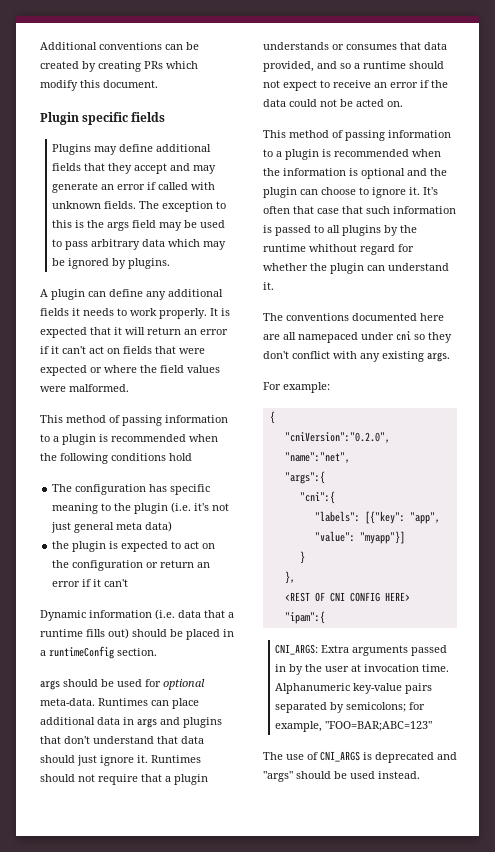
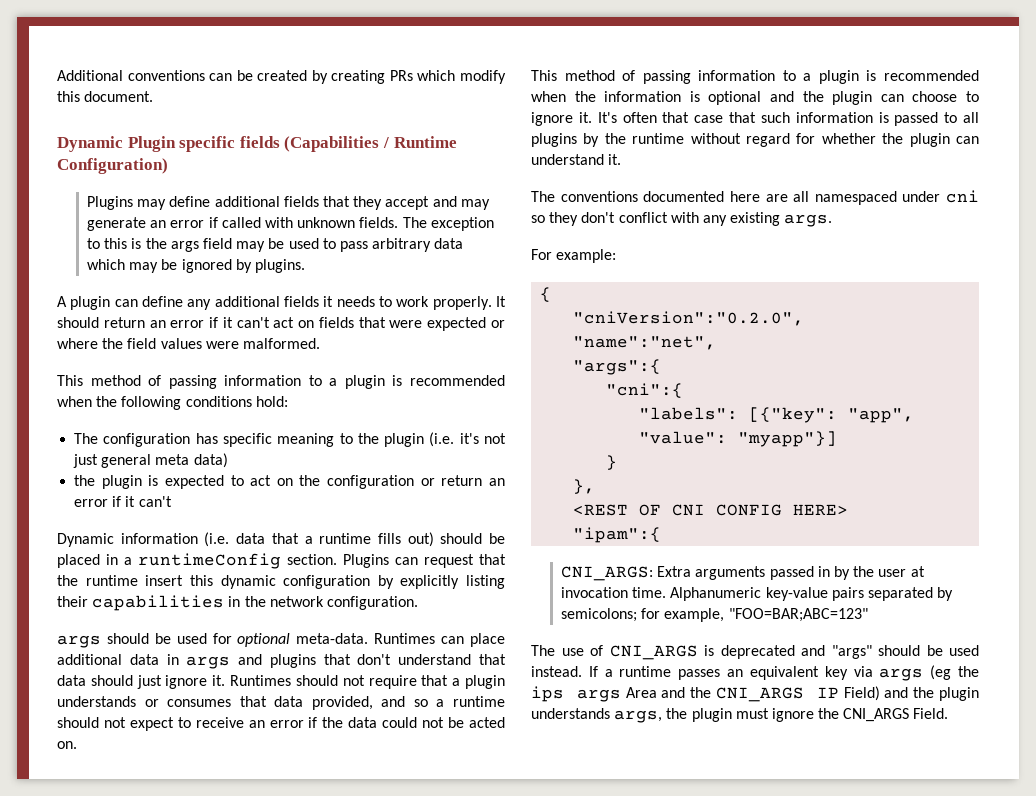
- Plugin specific fields
+ Dynamic Plugin specific fields (Capabilities / Runtime Configuration)
- It is expected that it will return an error if it can't act on fields that were expected or where the field values were malformed.
+ It should return an error if it can't act on fields that were expected or where the field values were malformed.
- This method of passing information to a plugin is recommended when the following conditions hold
+ This method of passing information to a plugin is recommended when the following conditions hold:
+ Plugins can request that the runtime insert this dynamic configuration by explicitly listing their capabilities in the network configuration.
- It's often that case that such information is passed to all plugins by the runtime whithout regard for whether the plugin can understand it.
+ It's often that case that such information is passed to all plugins by the runtime without regard for whether the plugin can understand it.
- The conventions documented here are all namepaced under cni so they don't conflict with any existing args.
+ The conventions documented here are all namespaced under cni so they don't conflict with any existing args.
+ If a runtime passes an equivalent key via args (eg the ips args Area and the CNI_ARGS IP Field) and the plugin understands args, the plugin must ignore the CNI_ARGS Field.

